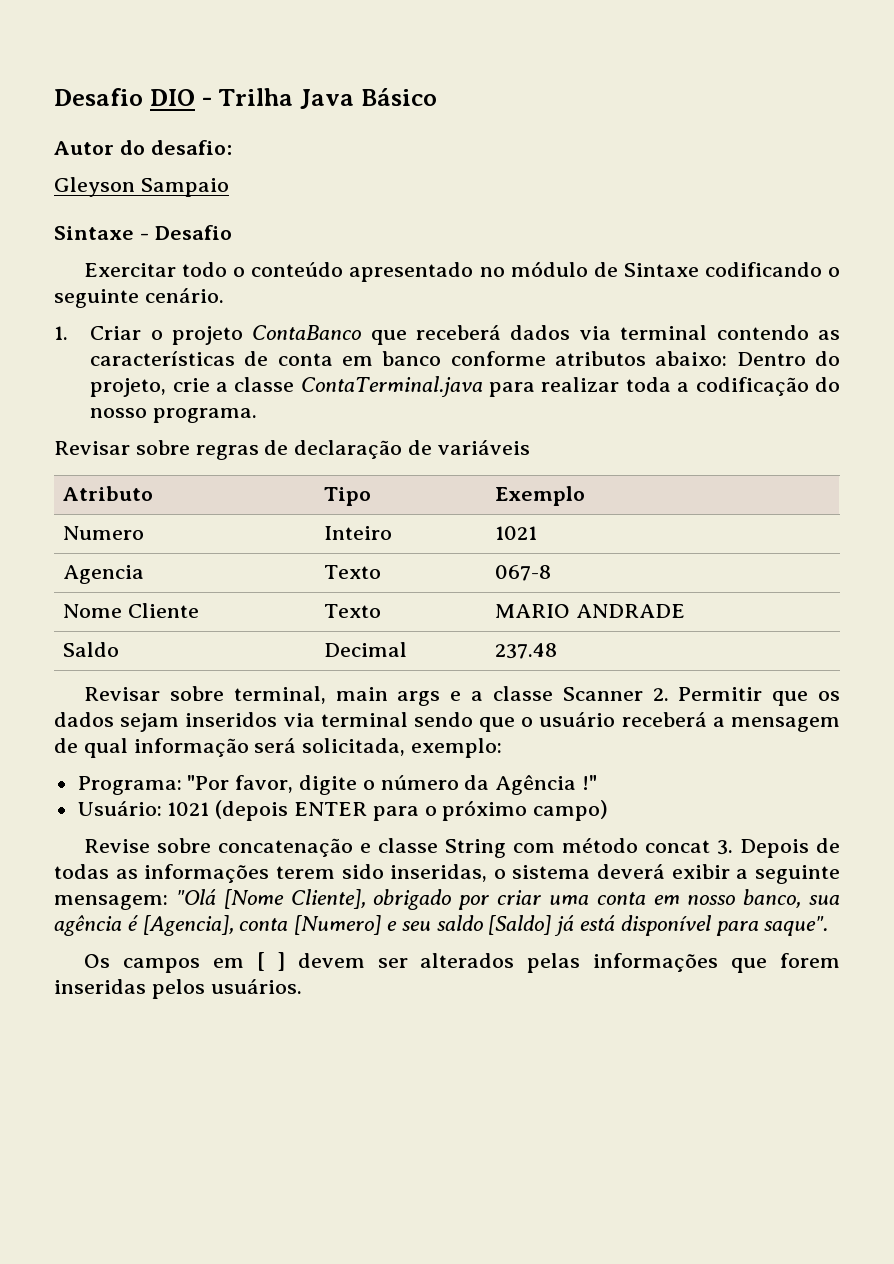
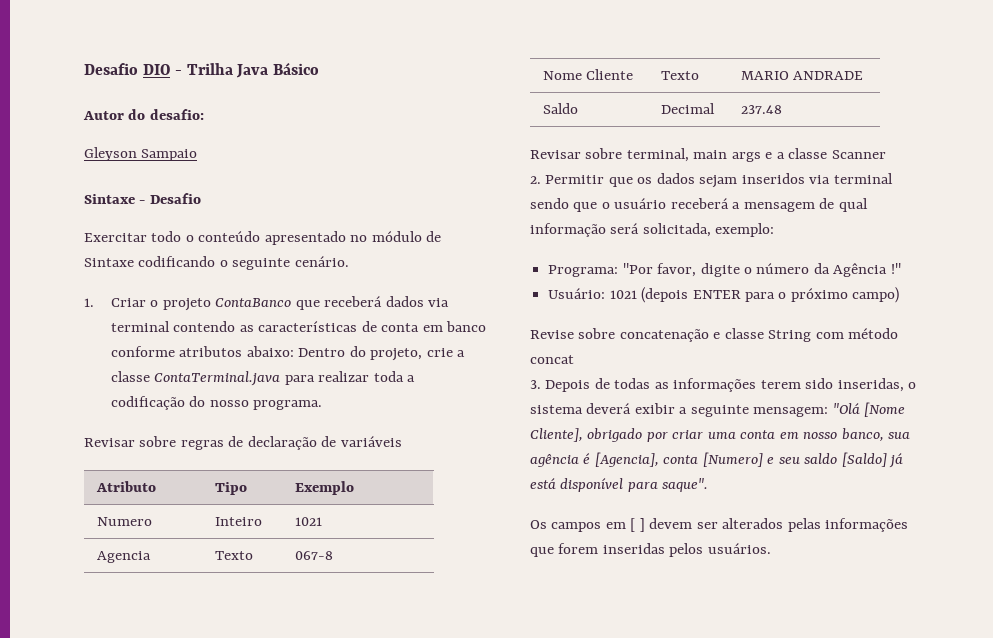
- Revisar sobre terminal, main args e a classe Scanner 2. Permitir que os dados sejam inseridos via terminal sendo que o usuário receberá a mensagem de qual informação será solicitada, exemplo:
+ Revisar sobre terminal, main args e a classe Scanner
+ 2. Permitir que os dados sejam inseridos via terminal sendo que o usuário receberá a mensagem de qual informação será solicitada, exemplo:
- Revise sobre concatenação e classe String com método concat 3. Depois de todas as informações terem sido inseridas, o sistema deverá exibir a seguinte mensagem: "Olá [Nome Cliente], obrigado por criar uma conta em nosso banco, sua agência é [Agencia], conta [Numero] e seu saldo [Saldo] já está disponível para saque".
+ Revise sobre concatenação e classe String com método concat
+ 3. Depois de todas as informações terem sido inseridas, o sistema deverá exibir a seguinte mensagem: "Olá [Nome Cliente], obrigado por criar uma conta em nosso banco, sua agência é [Agencia], conta [Numero] e seu saldo [Saldo] já está disponível para saque".

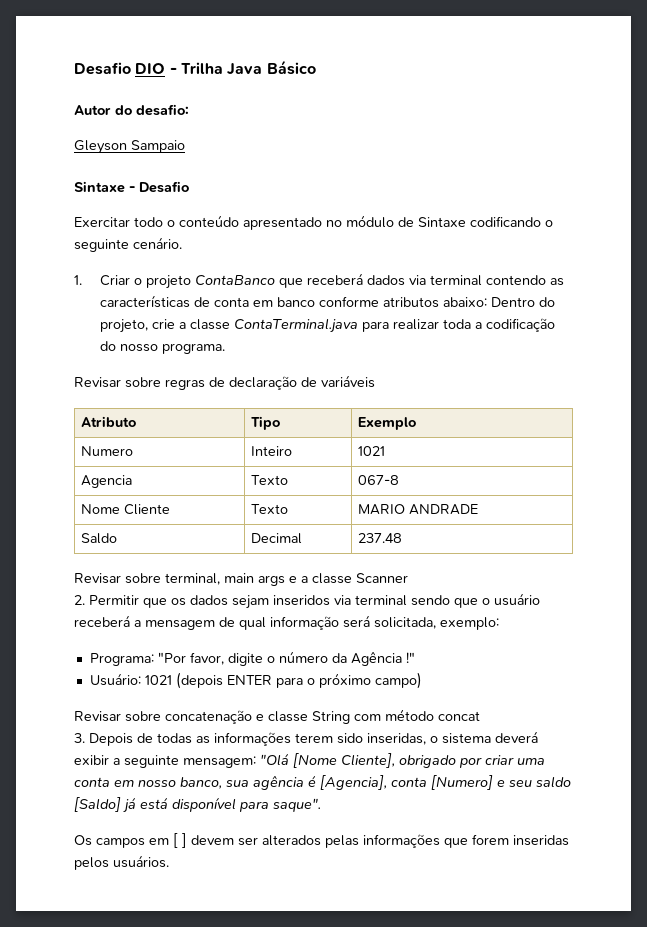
- Revise sobre concatenação e classe String com método concat
+ Revisar sobre concatenação e classe String com método concat

